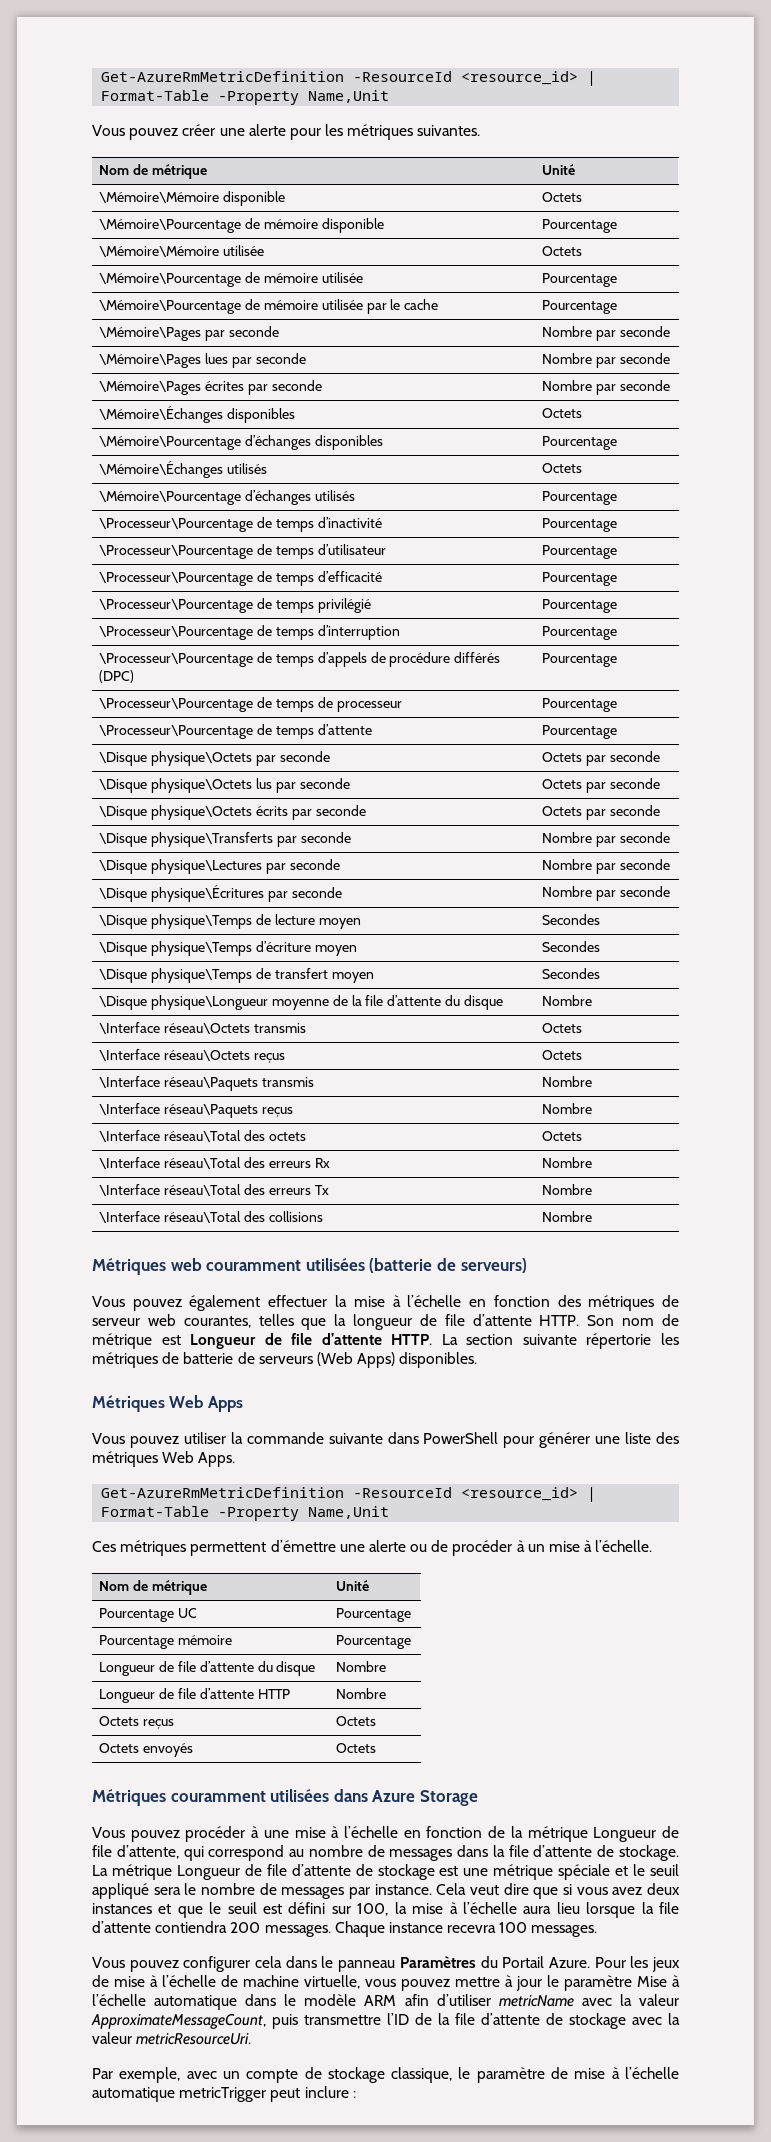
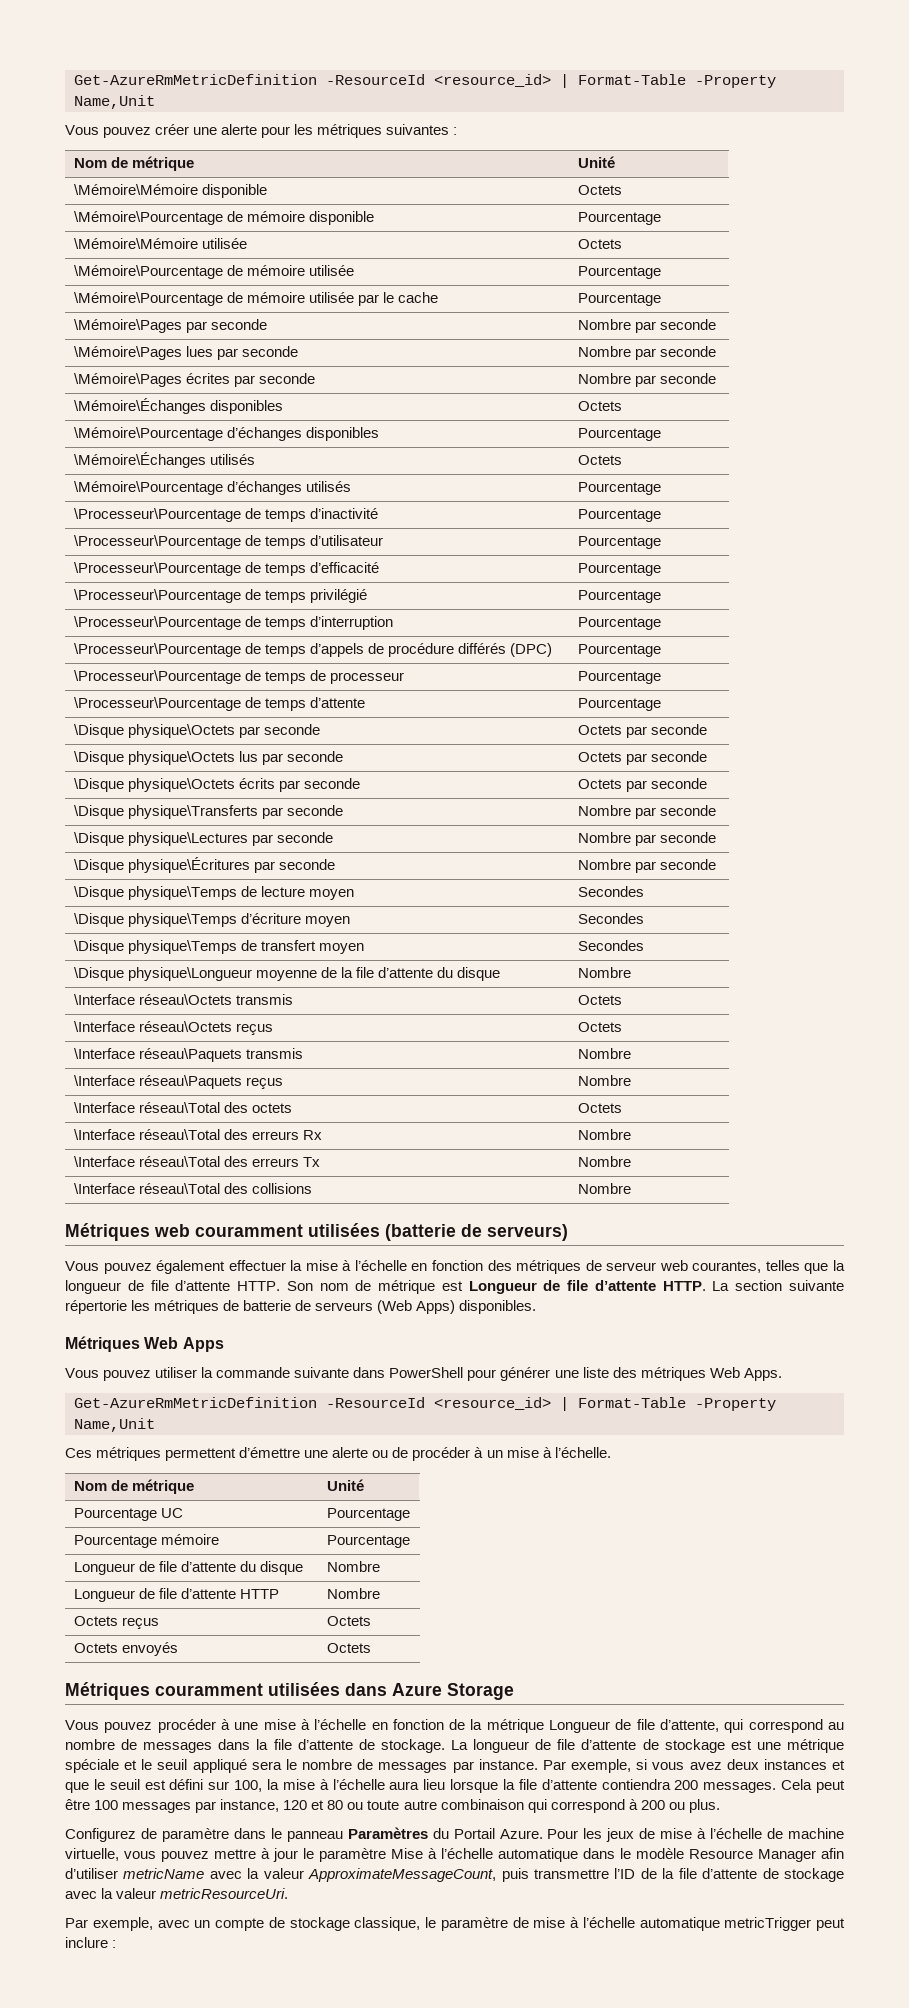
- Vous pouvez créer une alerte pour les métriques suivantes.
+ Vous pouvez créer une alerte pour les métriques suivantes :
- La métrique Longueur de file d’attente de stockage est une métrique spéciale et le seuil appliqué sera le nombre de messages par instance.
+ La longueur de file d’attente de stockage est une métrique spéciale et le seuil appliqué sera le nombre de messages par instance.
- Cela veut dire que si vous avez deux instances et que le seuil est défini sur 100, la mise à l’échelle aura lieu lorsque la file d’attente contiendra 200 messages.
+ Par exemple, si vous avez deux instances et que le seuil est défini sur 100, la mise à l’échelle aura lieu lorsque la file d’attente contiendra 200 messages.
- Chaque instance recevra 100 messages.
- Vous pouvez configurer cela dans le panneau Paramètres du Portail Azure.
+ Cela peut être 100 messages par instance, 120 et 80 ou toute autre combinaison qui correspond à 200 ou plus.
+ Configurez de paramètre dans le panneau Paramètres du Portail Azure.
- Pour les jeux de mise à l’échelle de machine virtuelle, vous pouvez mettre à jour le paramètre Mise à l’échelle automatique dans le modèle ARM afin d’utiliser metricName avec la valeur ApproximateMessageCount, puis transmettre l’ID de la file d’attente de stockage avec la valeur metricResourceUri.
+ Pour les jeux de mise à l’échelle de machine virtuelle, vous pouvez mettre à jour le paramètre Mise à l’échelle automatique dans le modèle Resource Manager afin d’utiliser metricName avec la valeur ApproximateMessageCount, puis transmettre l’ID de la file d’attente de stockage avec la valeur metricResourceUri.

